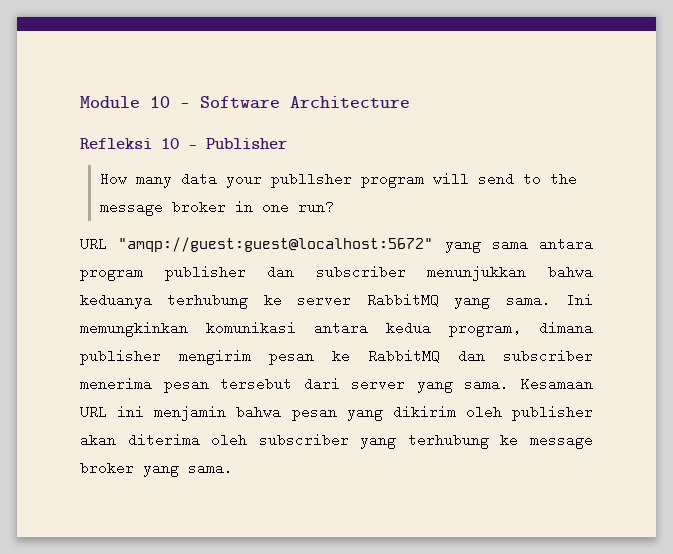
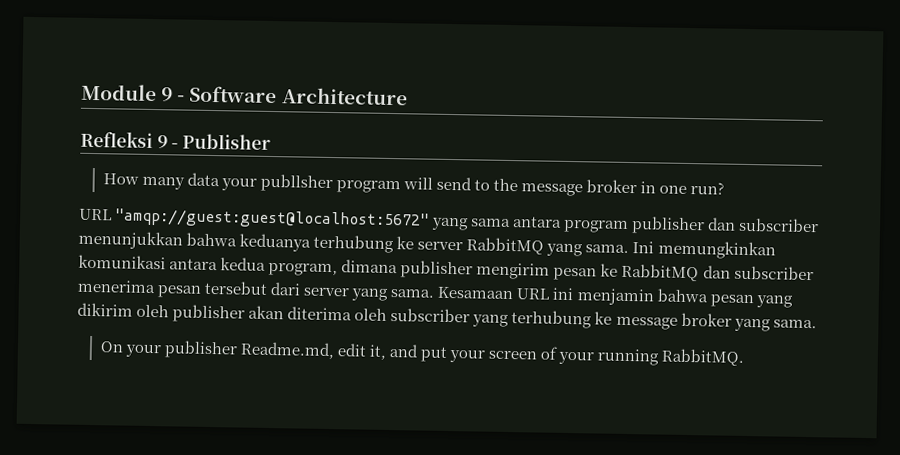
- Module 10 - Software Architecture
+ Module 9 - Software Architecture
- Refleksi 10 - Publisher
+ Refleksi 9 - Publisher
+ On your publisher Readme.md, edit it, and put your screen of your running RabbitMQ.

